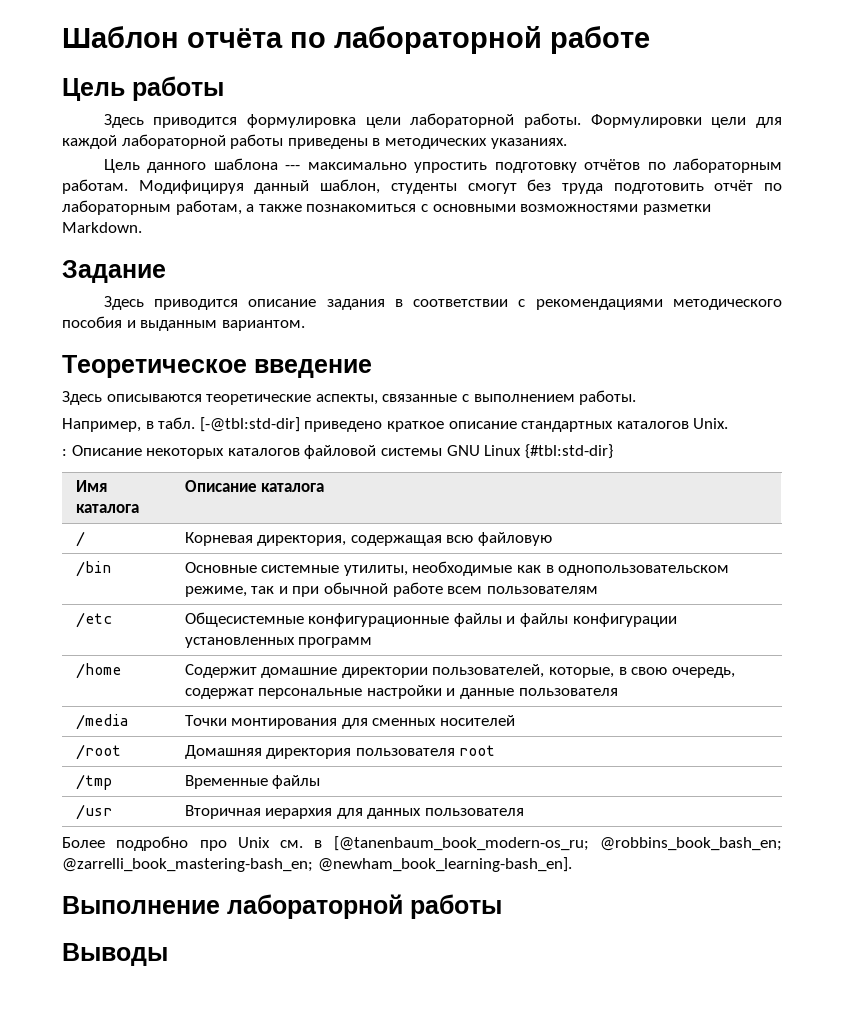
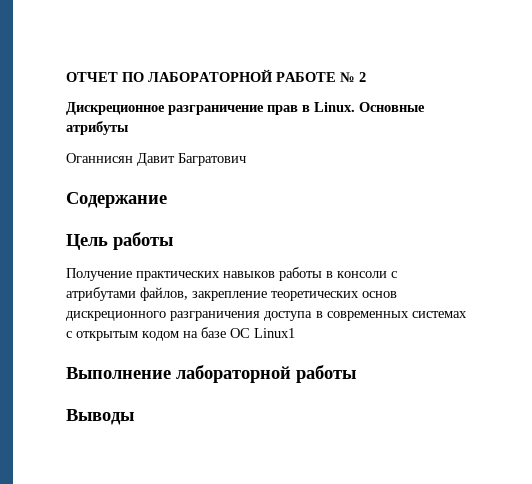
- Шаблон отчёта по лабораторной работе
+ ОТЧЕТ ПО ЛАБОРАТОРНОЙ РАБОТЕ № 2
+ Дискреционное разграничение прав в Linux. Основные атрибуты
+ Оганнисян Давит Багратович
+ Содержание
  Цель работы
- Здесь приводится формулировка цели лабораторной работы. Формулировки цели для каждой лабораторной работы приведены в методических указаниях.
- Цель данного шаблона --- максимально упростить подготовку отчётов по лабораторным работам. Модифицируя данный шаблон, студенты смогут без труда подготовить отчёт по лабораторным работам, а также познакомиться с основными возможностями разметки Markdown.
- Задание
- Здесь приводится описание задания в соответствии с рекомендациями методического пособия и выданным вариантом.
- Теоретическое введение
- Здесь описываются теоретические аспекты, связанные с выполнением работы.
- Например, в табл. [-@tbl:std-dir] приведено краткое описание стандартных каталогов Unix.
- : Описание некоторых каталогов файловой системы GNU Linux {#tbl:std-dir}
- Имя каталога | Описание каталога
- / | Корневая директория, содержащая всю файловую
- /bin | Основные системные утилиты, необходимые как в однопользовательском режиме, так и при обычной работе всем пользователям
- /etc | Общесистемные конфигурационные файлы и файлы конфигурации установленных программ
- /home | Содержит домашние директории пользователей, которые, в свою очередь, содержат персональные настройки и данные пользователя
- /media | Точки монтирования для сменных носителей
- /root | Домашняя директория пользователя root
- /tmp | Временные файлы
- /usr | Вторичная иерархия для данных пользователя
- Более подробно про Unix см. в [@tanenbaum_book_modern-os_ru; @robbins_book_bash_en; @zarrelli_book_mastering-bash_en; @newham_book_learning-bash_en].
+ Получение практических навыков работы в консоли с атрибутами файлов, закрепление теоретических основ дискреционного разграничения доступа в современных системах с открытым кодом на базе ОС Linux1

